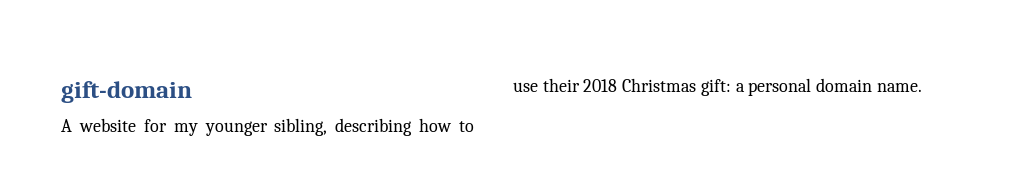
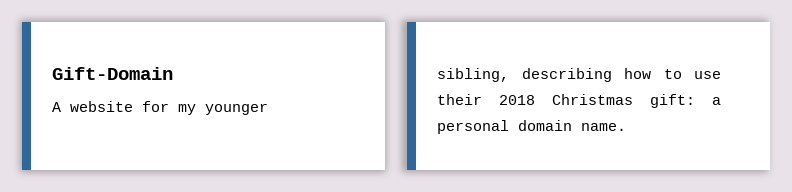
- gift-domain
+ Gift-Domain

